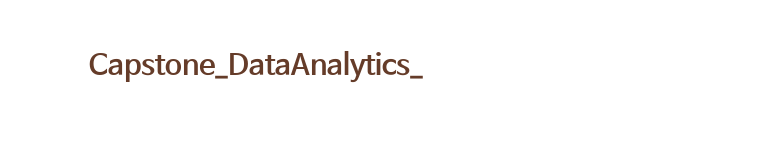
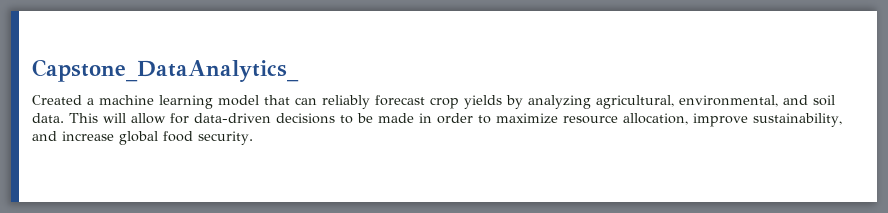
+ Created a machine learning model that can reliably forecast crop yields by analyzing agricultural, environmental, and soil data. This will allow for data-driven decisions to be made in order to maximize resource allocation, improve sustainability, and increase global food security.

